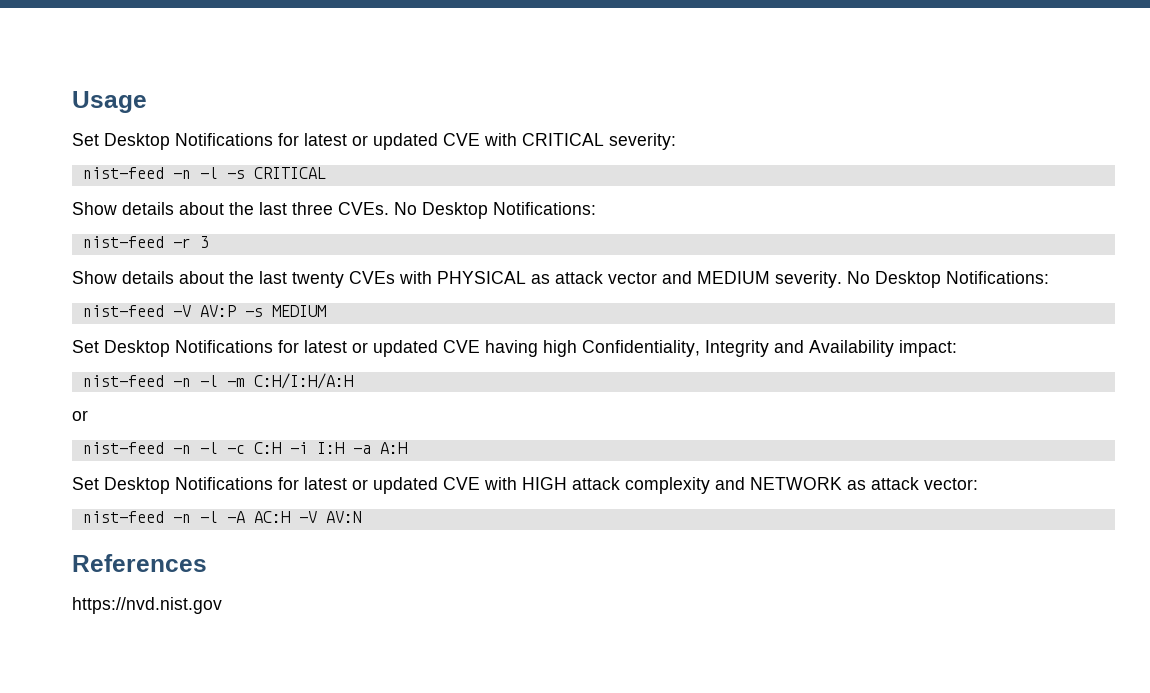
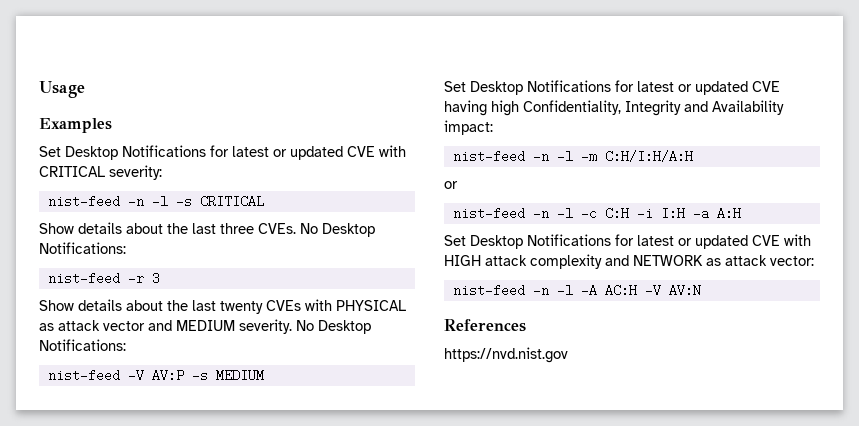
+ Examples

